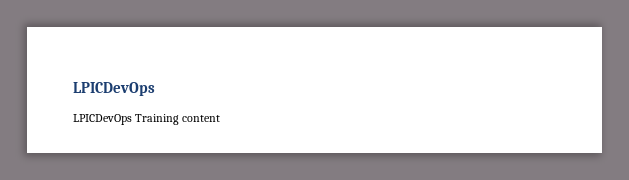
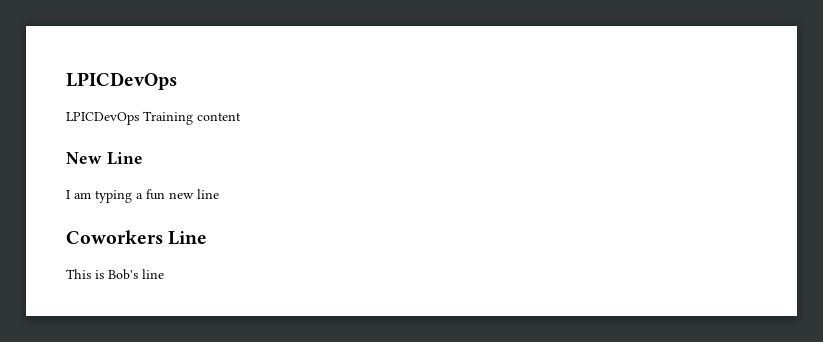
+ New Line
+ I am typing a fun new line
+ Coworkers Line
+ This is Bob's line

